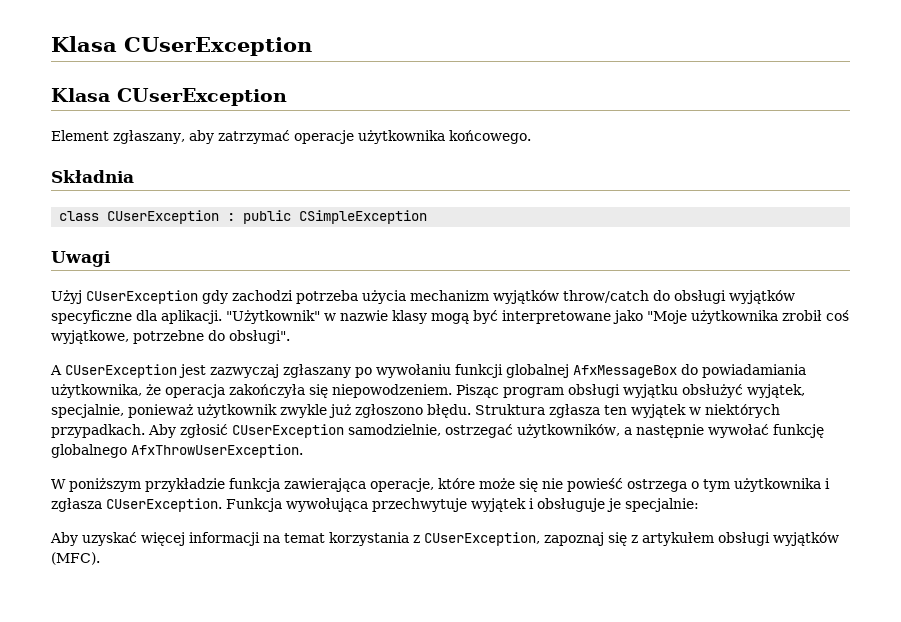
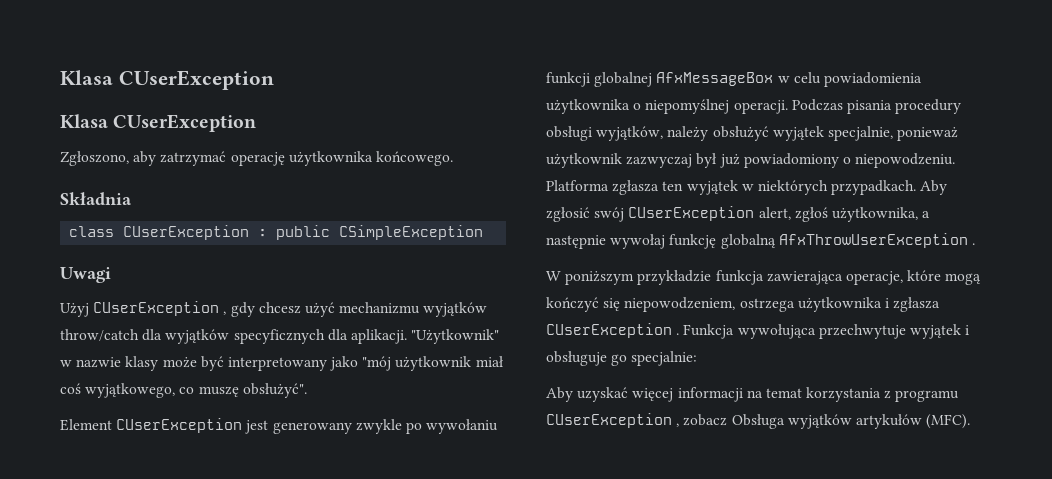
- Element zgłaszany, aby zatrzymać operacje użytkownika końcowego.
+ Zgłoszono, aby zatrzymać operację użytkownika końcowego.
- Użyj CUserException gdy zachodzi potrzeba użycia mechanizm wyjątków throw/catch do obsługi wyjątków specyficzne dla aplikacji.
+ Użyj CUserException , gdy chcesz użyć mechanizmu wyjątków throw/catch dla wyjątków specyficznych dla aplikacji.
- "Użytkownik" w nazwie klasy mogą być interpretowane jako "Moje użytkownika zrobił coś wyjątkowe, potrzebne do obsługi".
- A CUserException jest zazwyczaj zgłaszany po wywołaniu funkcji globalnej AfxMessageBox do powiadamiania użytkownika, że operacja zakończyła się niepowodzeniem. Pisząc program obsługi wyjątku obsłużyć wyjątek, specjalnie, ponieważ użytkownik zwykle już zgłoszono błędu. Struktura zgłasza ten wyjątek w niektórych przypadkach.
+ "Użytkownik" w nazwie klasy może być interpretowany jako "mój użytkownik miał coś wyjątkowego, co muszę obsłużyć".
+ Element CUserException jest generowany zwykle po wywołaniu funkcji globalnej AfxMessageBox w celu powiadomienia użytkownika o niepomyślnej operacji. Podczas pisania procedury obsługi wyjątków, należy obsłużyć wyjątek specjalnie, ponieważ użytkownik zazwyczaj był już powiadomiony o niepowodzeniu. Platforma zgłasza ten wyjątek w niektórych przypadkach.
- Aby zgłosić CUserException samodzielnie, ostrzegać użytkowników, a następnie wywołać funkcję globalnego AfxThrowUserException.
+ Aby zgłosić swój CUserException alert, zgłoś użytkownika, a następnie wywołaj funkcję globalną AfxThrowUserException .
- W poniższym przykładzie funkcja zawierająca operacje, które może się nie powieść ostrzega o tym użytkownika i zgłasza CUserException.
+ W poniższym przykładzie funkcja zawierająca operacje, które mogą kończyć się niepowodzeniem, ostrzega użytkownika i zgłasza CUserException .
- Funkcja wywołująca przechwytuje wyjątek i obsługuje je specjalnie:
+ Funkcja wywołująca przechwytuje wyjątek i obsługuje go specjalnie:
- Aby uzyskać więcej informacji na temat korzystania z CUserException, zapoznaj się z artykułem obsługi wyjątków (MFC).
+ Aby uzyskać więcej informacji na temat korzystania z programu CUserException , zobacz Obsługa wyjątków artykułów (MFC).

